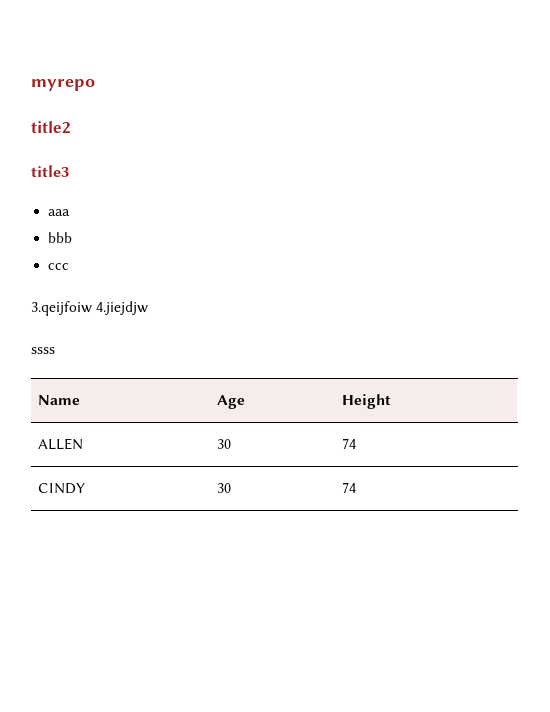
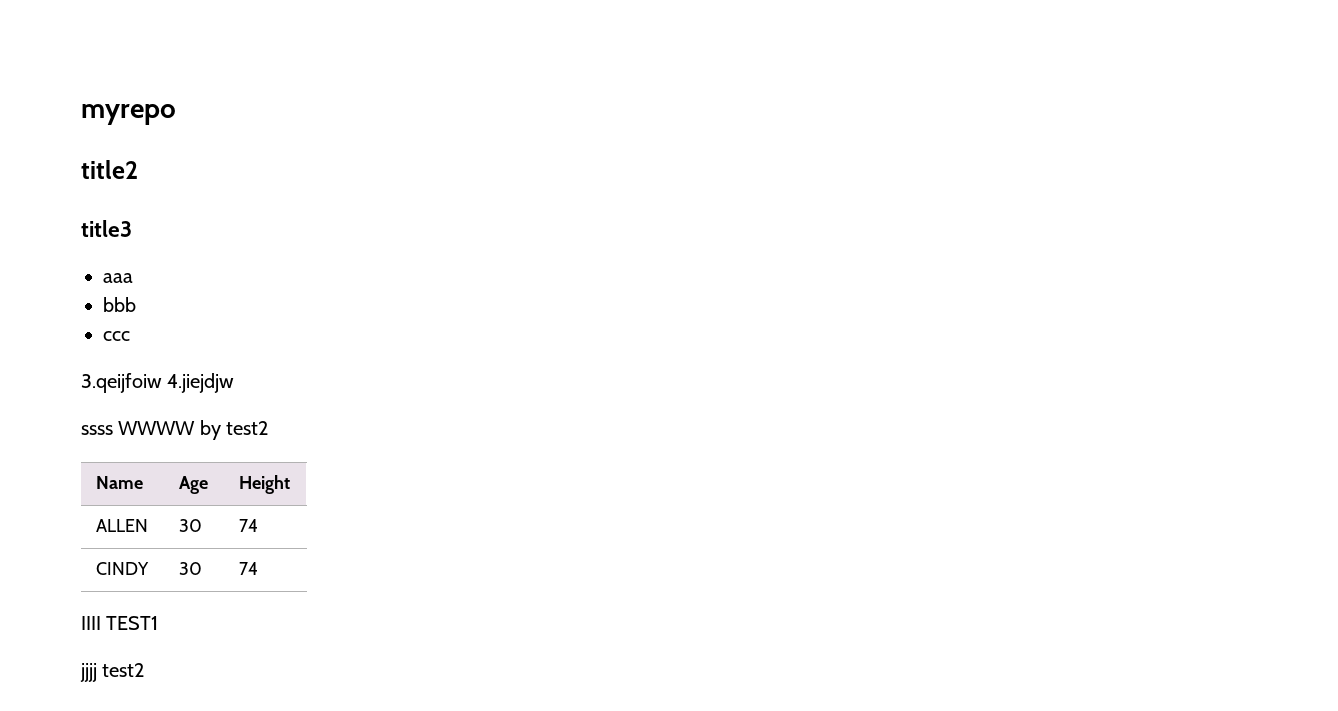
- ssss
+ ssss WWWW by test2
+ IIII TEST1
+ jjjj test2

